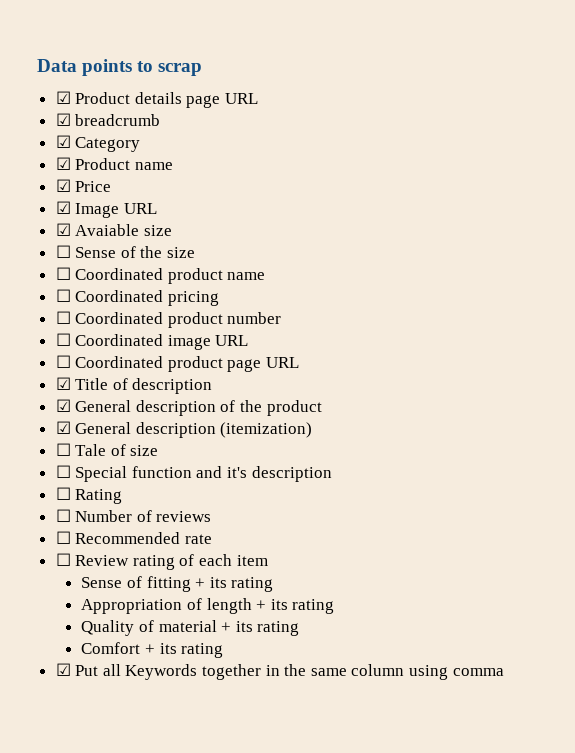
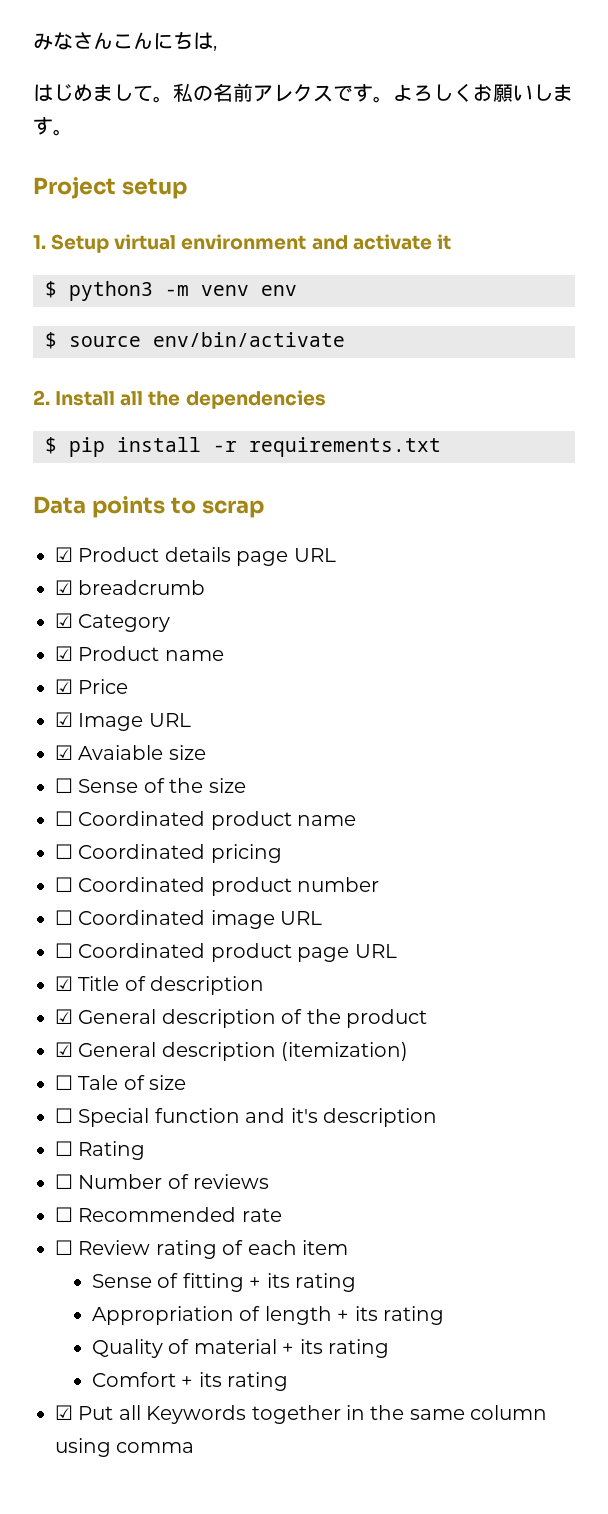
+ みなさんこんにちは,
+ はじめまして。私の名前アレクスです。よろしくお願いします。
+ Project setup
+ 1. Setup virtual environment and activate it
+ $ python3 -m venv env
+ $ source env/bin/activate
+ 2. Install all the dependencies
+ $ pip install -r requirements.txt

